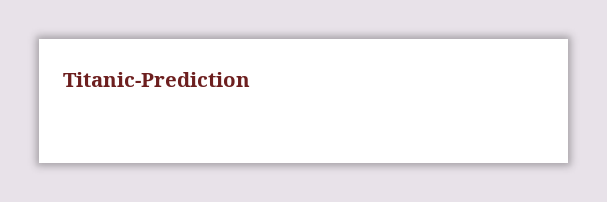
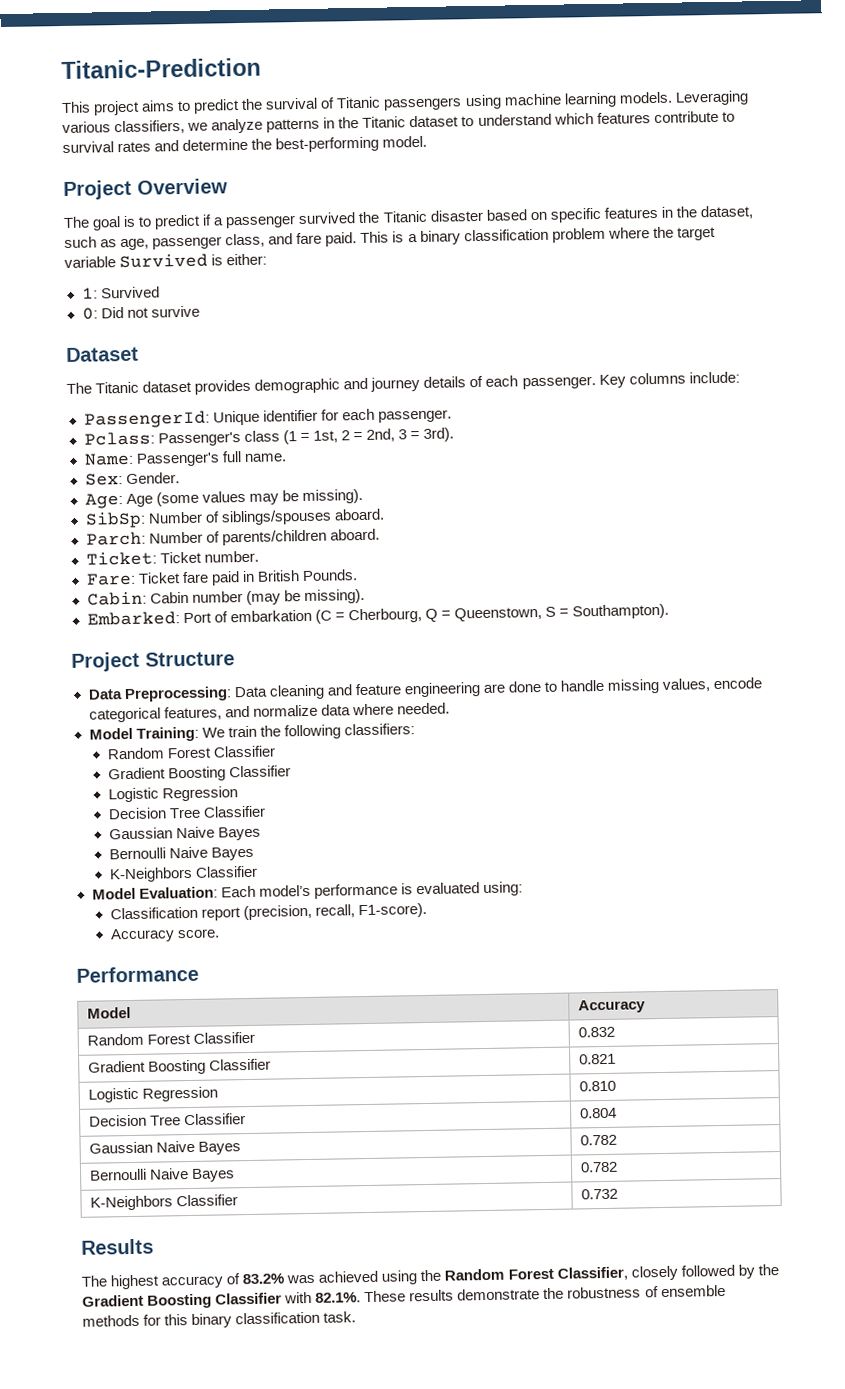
+ This project aims to predict the survival of Titanic passengers using machine learning models. Leveraging various classifiers, we analyze patterns in the Titanic dataset to understand which features contribute to survival rates and determine the best-performing model.
+ Project Overview
+ The goal is to predict if a passenger survived the Titanic disaster based on specific features in the dataset, such as age, passenger class, and fare paid. This is a binary classification problem where the target variable Survived is either:
+ 1: Survived
+ 0: Did not survive
+ Dataset
+ The Titanic dataset provides demographic and journey details of each passenger. Key columns include:
+ PassengerId: Unique identifier for each passenger.
+ Pclass: Passenger's class (1 = 1st, 2 = 2nd, 3 = 3rd).
+ Name: Passenger's full name.
+ Sex: Gender.
+ Age: Age (some values may be missing).
+ SibSp: Number of siblings/spouses aboard.
+ Parch: Number of parents/children aboard.
+ Ticket: Ticket number.
+ Fare: Ticket fare paid in British Pounds.
+ Cabin: Cabin number (may be missing).
+ Embarked: Port of embarkation (C = Cherbourg, Q = Queenstown, S = Southampton).
+ Project Structure
+ Data Preprocessing: Data cleaning and feature engineering are done to handle missing values, encode categorical features, and normalize data where needed.
+ Model Training: We train the following classifiers:
+ Random Forest Classifier
+ Gradient Boosting Classifier
+ Logistic Regression
+ Decision Tree Classifier
+ Gaussian Naive Bayes
+ Bernoulli Naive Bayes
+ K-Neighbors Classifier
+ Model Evaluation: Each model’s performance is evaluated using:
+ Classification report (precision, recall, F1-score).
+ Accuracy score.
+ Performance
+ Model | Accuracy
+ Random Forest Classifier | 0.832
+ Gradient Boosting Classifier | 0.821
+ Logistic Regression | 0.810
+ Decision Tree Classifier | 0.804
+ Gaussian Naive Bayes | 0.782
+ Bernoulli Naive Bayes | 0.782
+ K-Neighbors Classifier | 0.732
+ Results
+ The highest accuracy of 83.2% was achieved using the Random Forest Classifier, closely followed by the Gradient Boosting Classifier with 82.1%. These results demonstrate the robustness of ensemble methods for this binary classification task.

